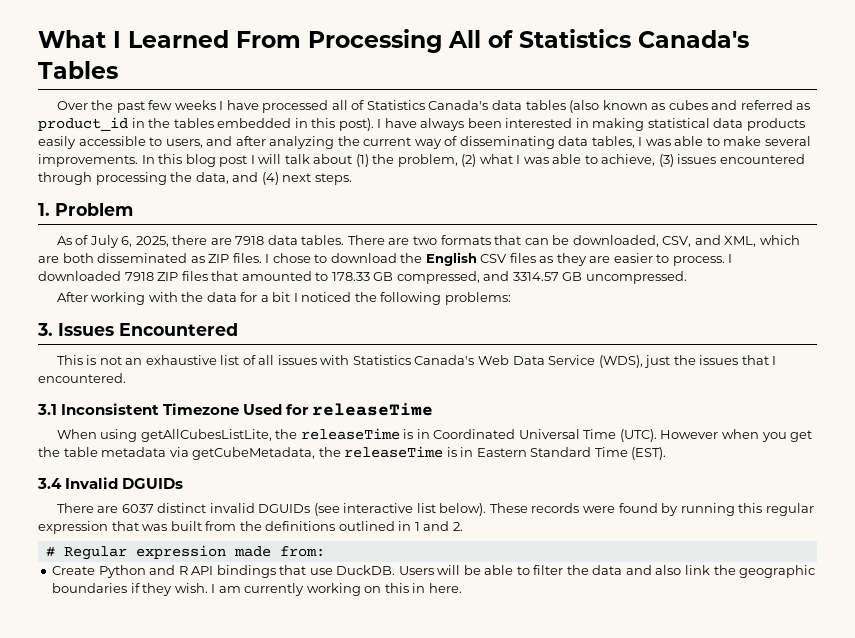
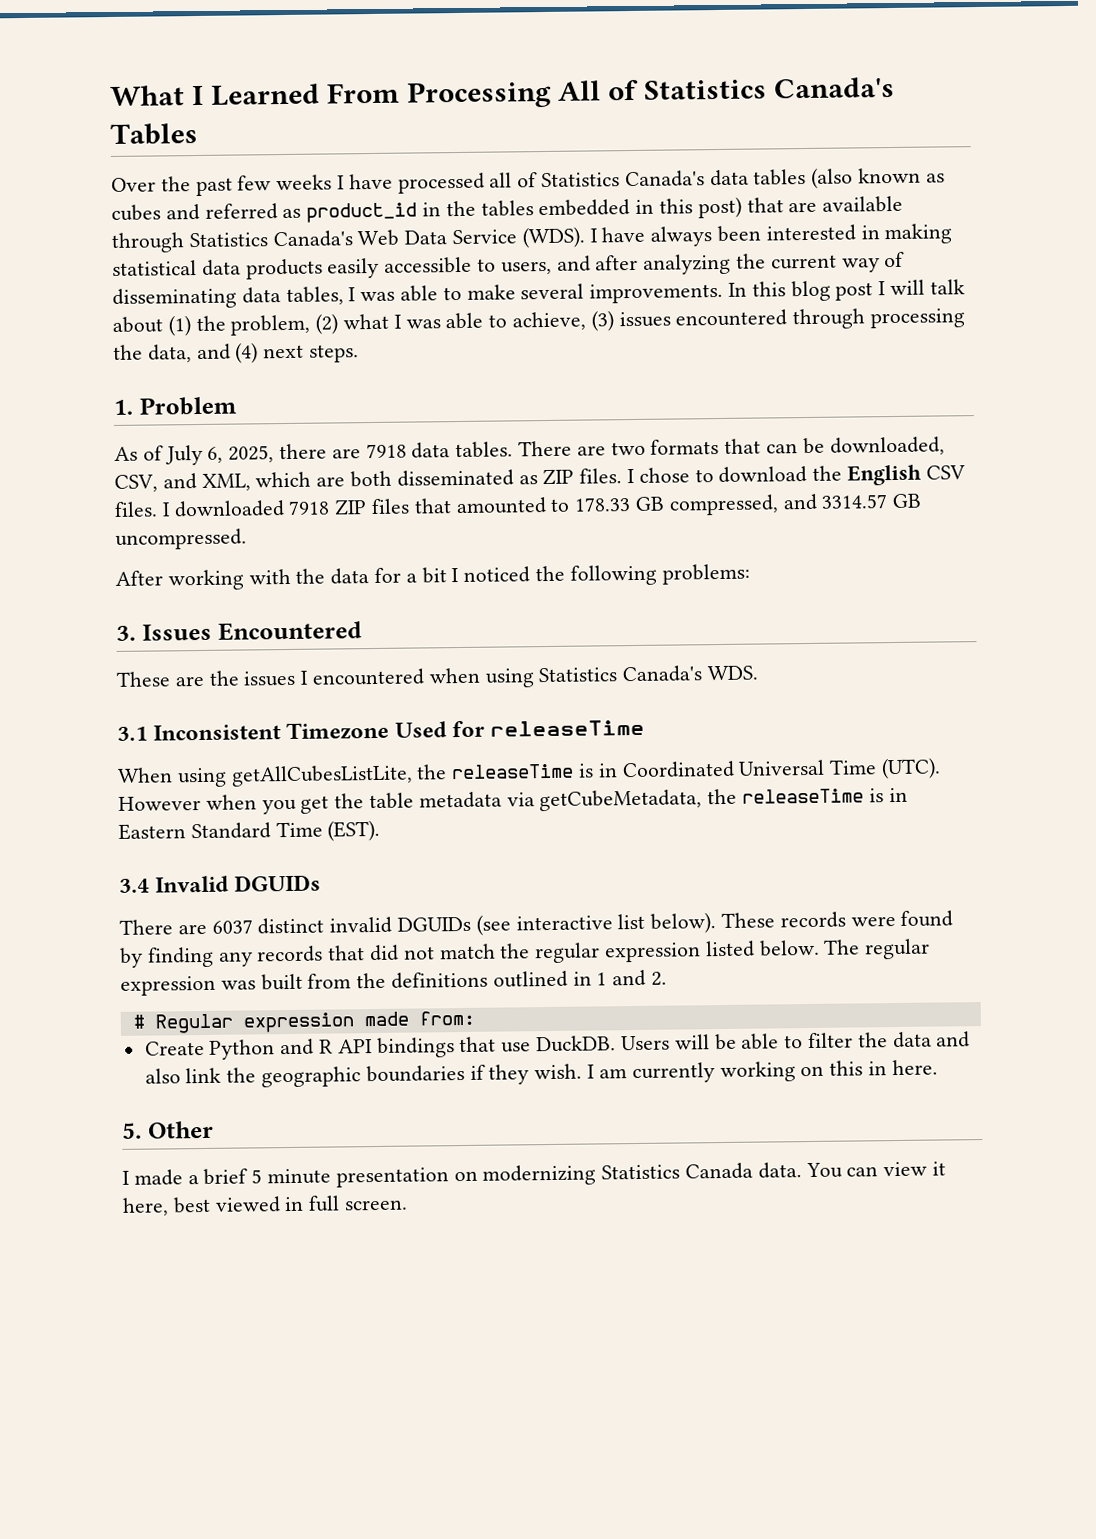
- Over the past few weeks I have processed all of Statistics Canada's data tables (also known as cubes and referred as product_id in the tables embedded in this post).
+ Over the past few weeks I have processed all of Statistics Canada's data tables (also known as cubes and referred as product_id in the tables embedded in this post) that are available through Statistics Canada's Web Data Service (WDS).
- I chose to download the English CSV files as they are easier to process.
+ I chose to download the English CSV files.
- This is not an exhaustive list of all issues with Statistics Canada's Web Data Service (WDS), just the issues that I encountered.
+ These are the issues I encountered when using Statistics Canada's WDS.
- These records were found by running this regular expression that was built from the definitions outlined in 1 and 2.
+ These records were found by finding any records that did not match the regular expression listed below. The regular expression was built from the definitions outlined in 1 and 2.
+ 5. Other
+ I made a brief 5 minute presentation on modernizing Statistics Canada data. You can view it here, best viewed in full screen.

